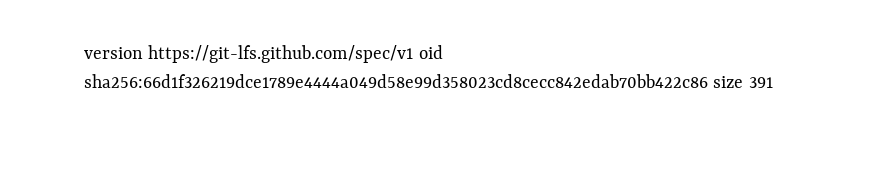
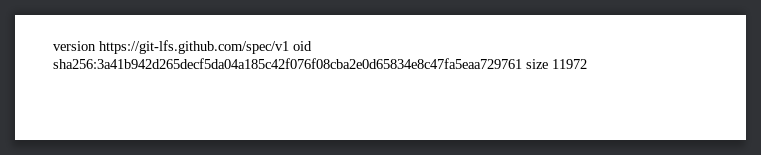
- version https://git-lfs.github.com/spec/v1 oid sha256:66d1f326219dce1789e4444a049d58e99d358023cd8cecc842edab70bb422c86 size 391
+ version https://git-lfs.github.com/spec/v1 oid sha256:3a41b942d265decf5da04a185c42f076f08cba2e0d65834e8c47fa5eaa729761 size 11972

